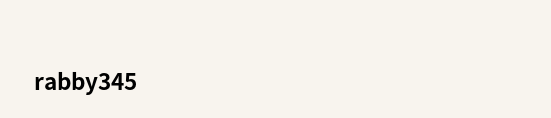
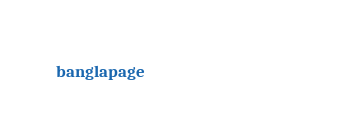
- rabby345
+ banglapage

